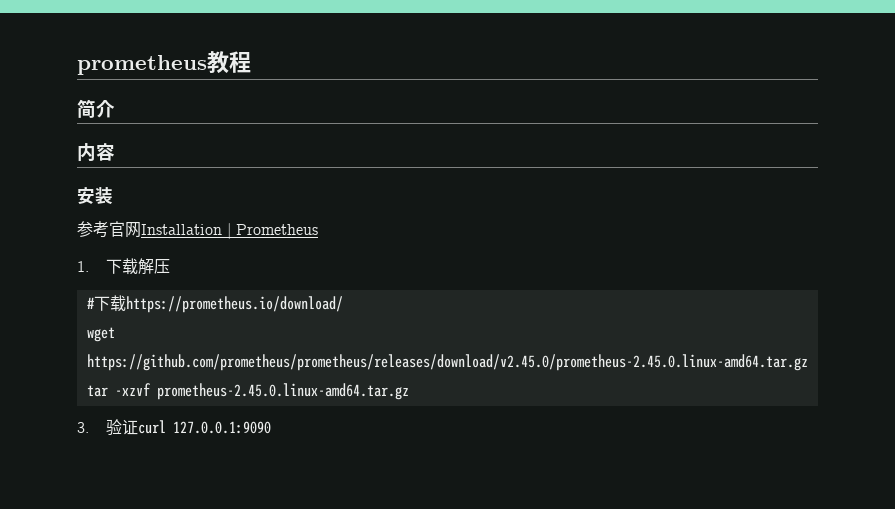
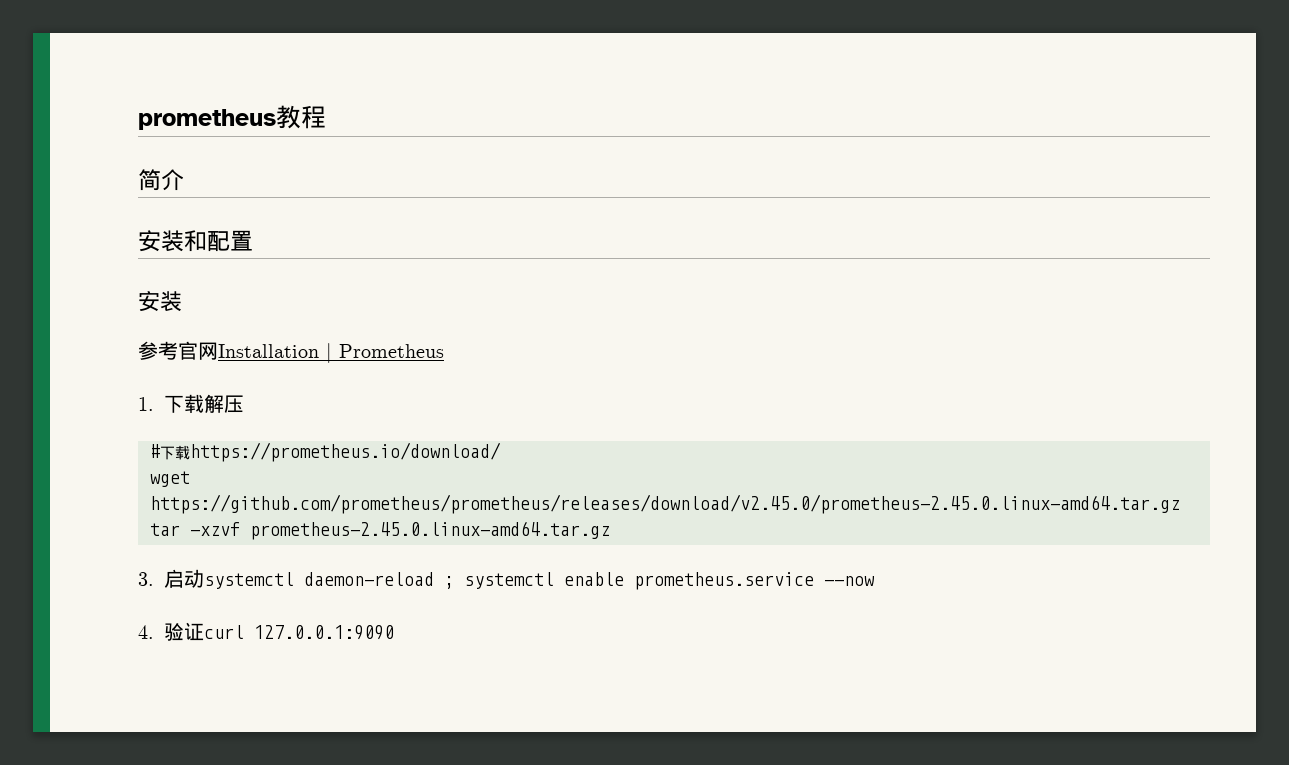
- 内容
+ 安装和配置
- 3.验证curl 127.0.0.1:9090
+ 3.启动systemctl daemon-reload ; systemctl enable prometheus.service --now
+ 4.验证curl 127.0.0.1:9090

